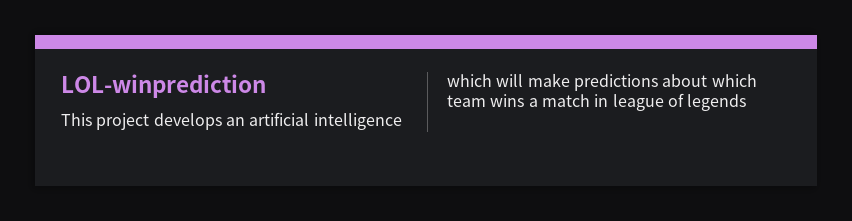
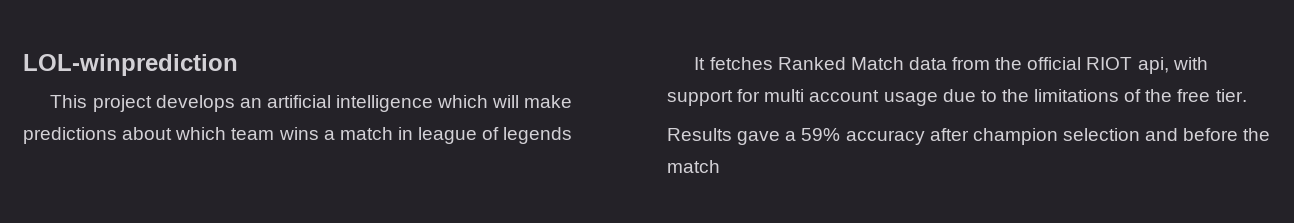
+ It fetches Ranked Match data from the official RIOT api, with support for multi account usage due to the limitations of the free tier.
+ Results gave a 59% accuracy after champion selection and before the match

